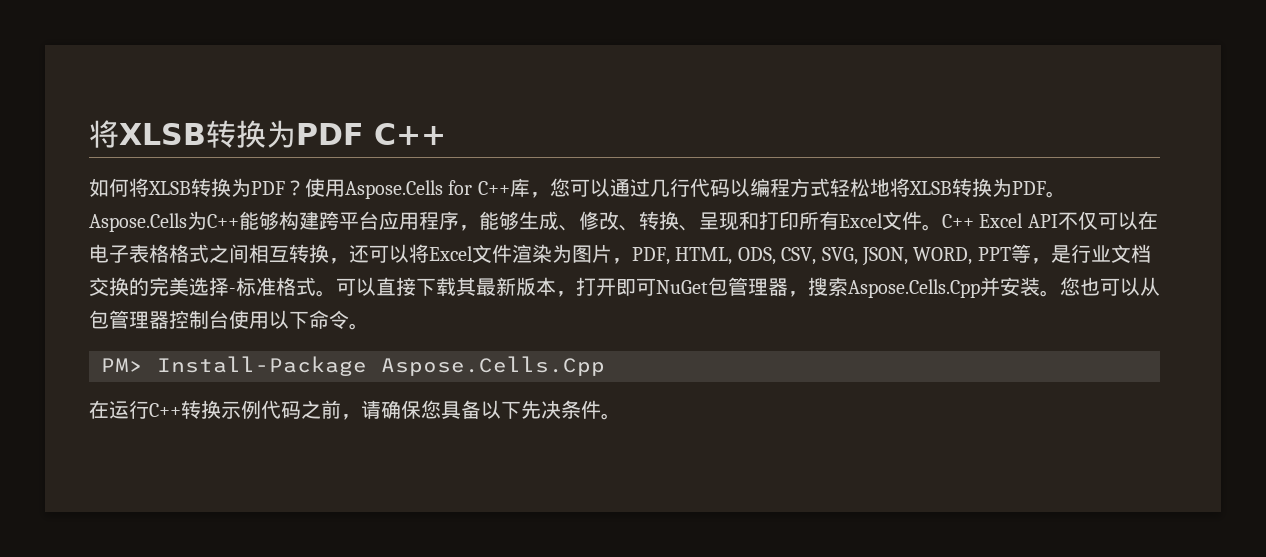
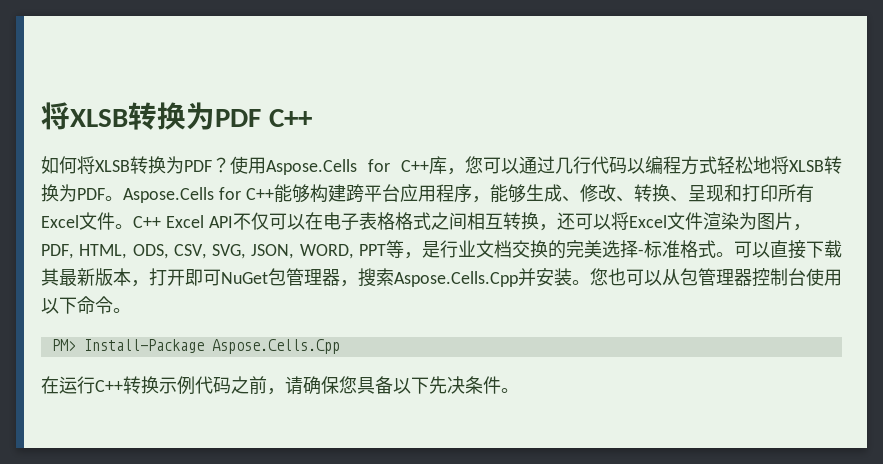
- Aspose.Cells为C++能够构建跨平台应用程序，能够生成、修改、转换、呈现和打印所有Excel文件。
+ Aspose.Cells for C++能够构建跨平台应用程序，能够生成、修改、转换、呈现和打印所有Excel文件。

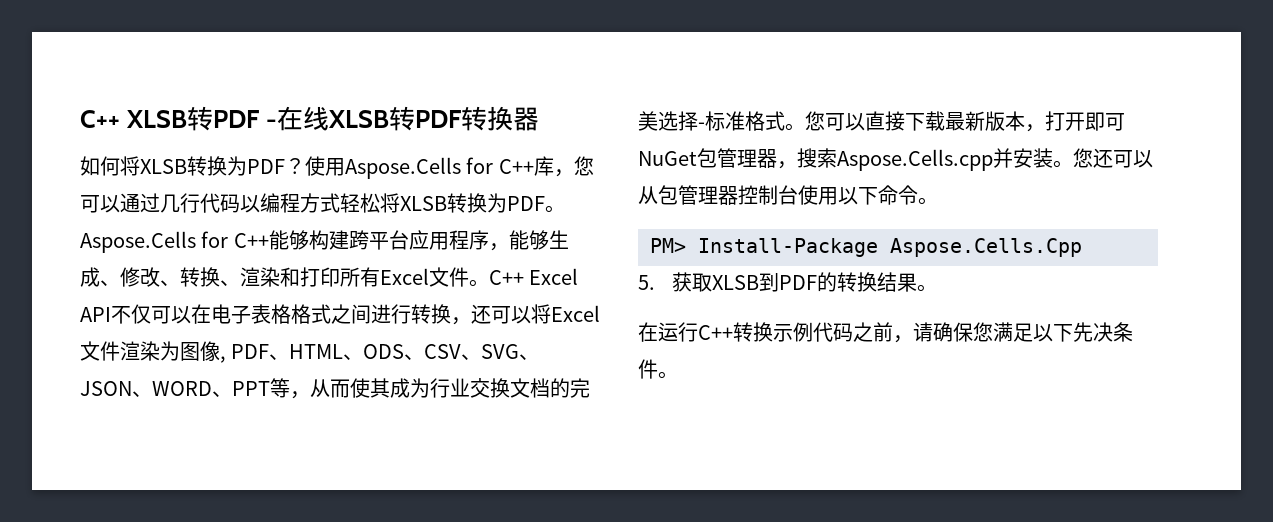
- 将XLSB转换为PDF C++
+ C++ XLSB转PDF -在线XLSB转PDF转换器
- 使用Aspose.Cells for C++库，您可以通过几行代码以编程方式轻松地将XLSB转换为PDF。
+ 使用Aspose.Cells for C++库，您可以通过几行代码以编程方式轻松将XLSB转换为PDF。
- Aspose.Cells for C++能够构建跨平台应用程序，能够生成、修改、转换、呈现和打印所有Excel文件。
+ Aspose.Cells for C++能够构建跨平台应用程序，能够生成、修改、转换、渲染和打印所有Excel文件。
- C++ Excel API不仅可以在电子表格格式之间相互转换，还可以将Excel文件渲染为图片，PDF, HTML, ODS, CSV, SVG, JSON, WORD, PPT等，是行业文档交换的完美选择-标准格式。
+ C++ Excel API不仅可以在电子表格格式之间进行转换，还可以将Excel文件渲染为图像, PDF、HTML、ODS、CSV、SVG、JSON、WORD、PPT等，从而使其成为行业交换文档的完美选择-标准格式。
- 可以直接下载其最新版本，打开即可NuGet包管理器，搜索Aspose.Cells.Cpp并安装。
+ 您可以直接下载最新版本，打开即可NuGet包管理器，搜索Aspose.Cells.cpp并安装。
- 您也可以从包管理器控制台使用以下命令。
+ 您还可以从包管理器控制台使用以下命令。
+ 5.获取XLSB到PDF的转换结果。
- 在运行C++转换示例代码之前，请确保您具备以下先决条件。
+ 在运行C++转换示例代码之前，请确保您满足以下先决条件。

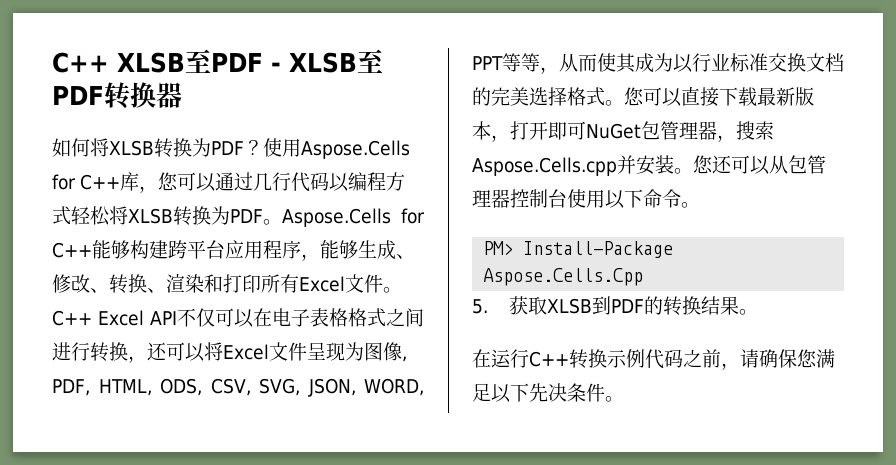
- C++ XLSB转PDF -在线XLSB转PDF转换器
+ C++ XLSB至PDF - XLSB至PDF转换器
- C++ Excel API不仅可以在电子表格格式之间进行转换，还可以将Excel文件渲染为图像, PDF、HTML、ODS、CSV、SVG、JSON、WORD、PPT等，从而使其成为行业交换文档的完美选择-标准格式。
+ C++ Excel API不仅可以在电子表格格式之间进行转换，还可以将Excel文件呈现为图像, PDF, HTML, ODS, CSV, SVG, JSON, WORD, PPT等等，从而使其成为以行业标准交换文档的完美选择格式。

